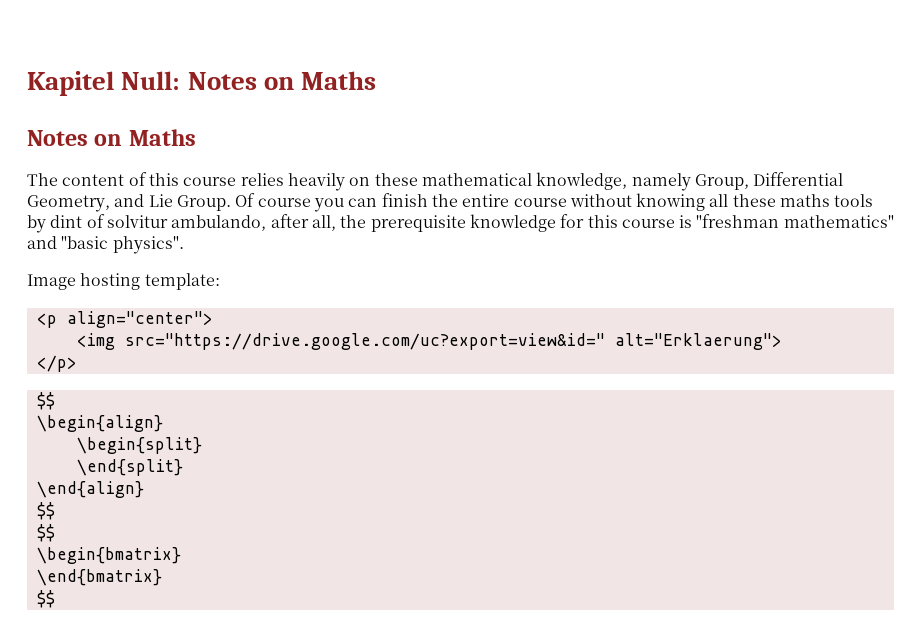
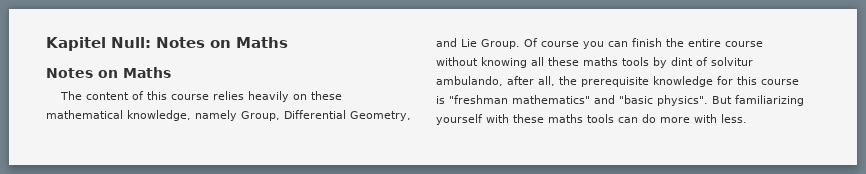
- Of course you can finish the entire course without knowing all these maths tools by dint of solvitur ambulando, after all, the prerequisite knowledge for this course is "freshman mathematics" and "basic physics".
- Image hosting template:
- <p align="center">
- <img src="https://drive.google.com/uc?export=view&id=" alt="Erklaerung">
- </p>
- $$
- \begin{align}
- \begin{split}
- \end{split}
- \end{align}
- $$
- $$
- \begin{bmatrix}
- \end{bmatrix}
- $$
+ Of course you can finish the entire course without knowing all these maths tools by dint of solvitur ambulando, after all, the prerequisite knowledge for this course is "freshman mathematics" and "basic physics". But familiarizing yourself with these maths tools can do more with less.

